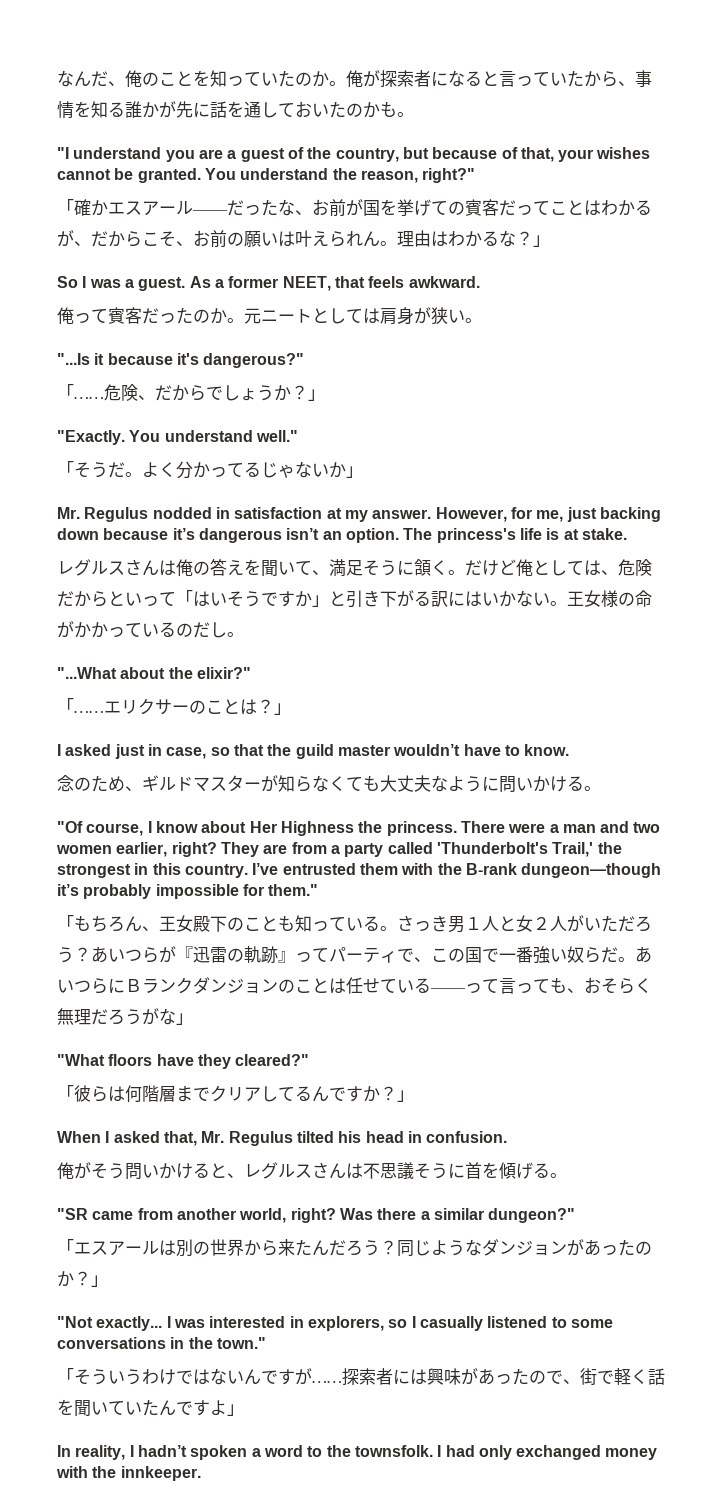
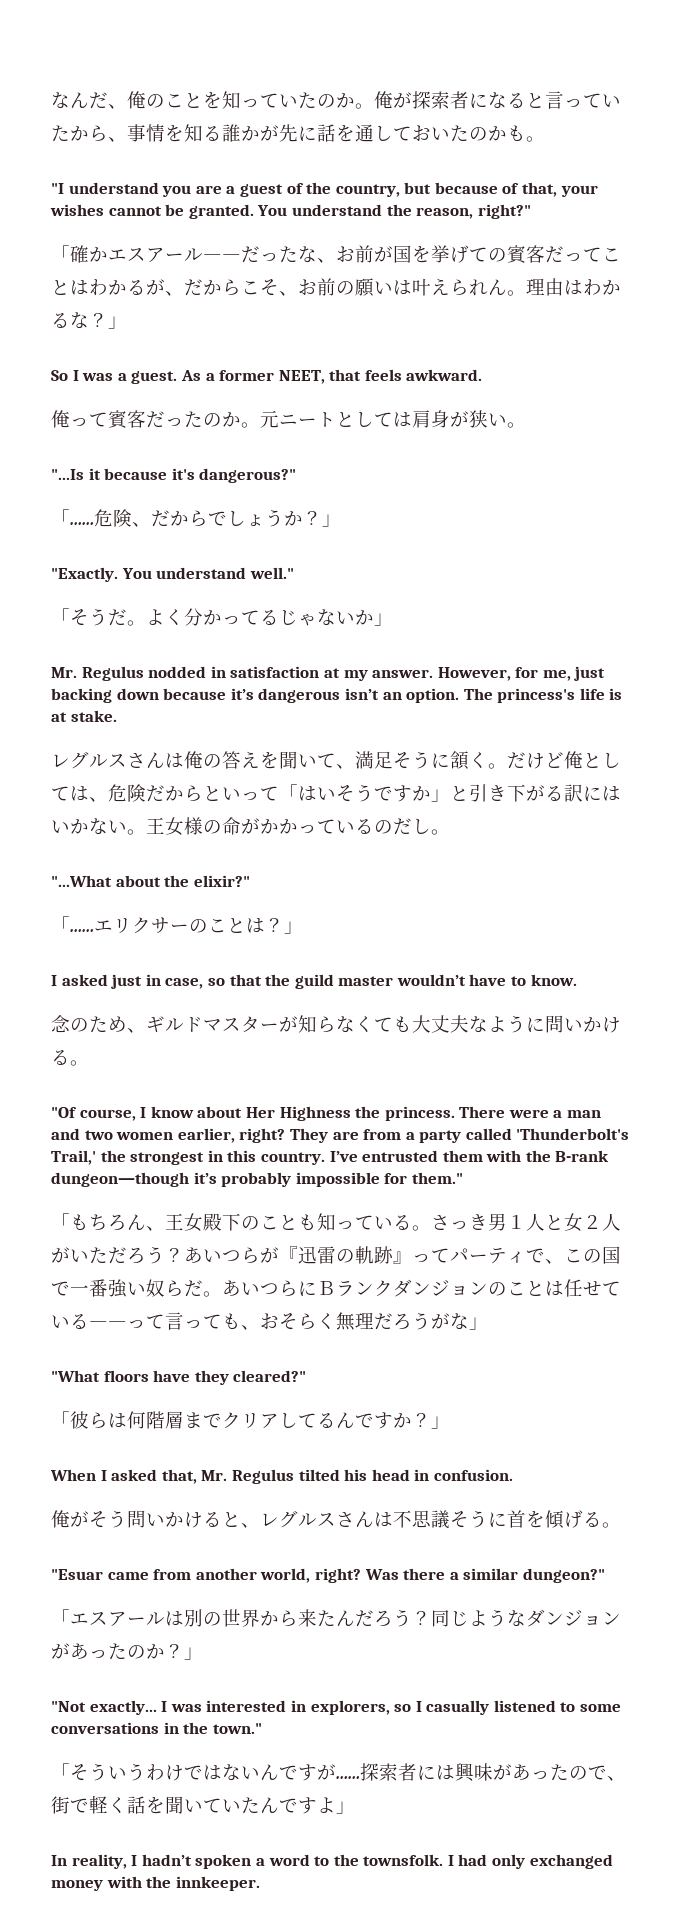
- "SR came from another world, right?
+ "Esuar came from another world, right?

